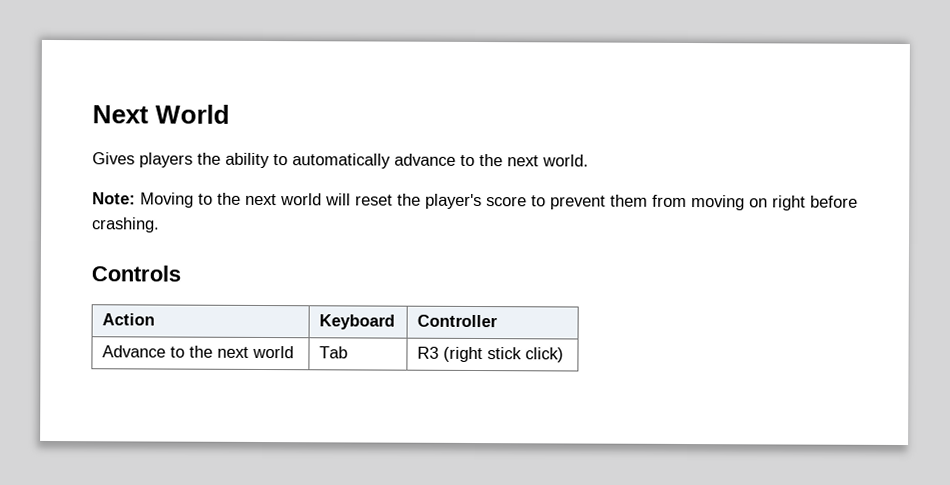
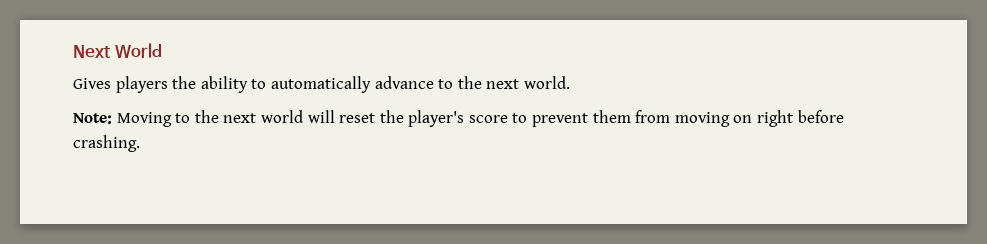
- Controls
- Action | Keyboard | Controller
- Advance to the next world | Tab | R3 (right stick click)

